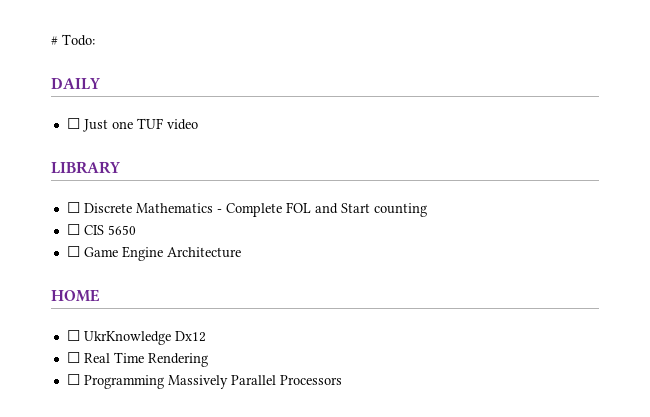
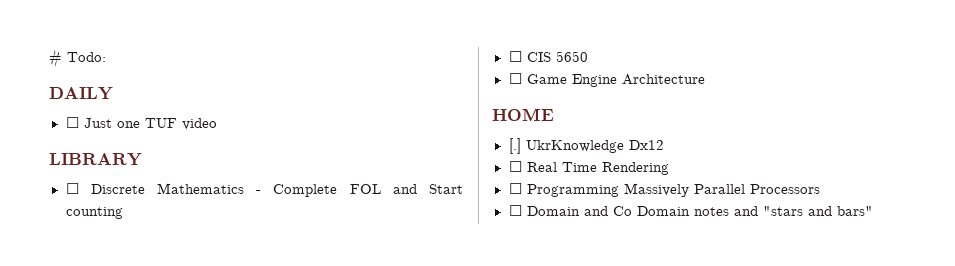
- ☐ UkrKnowledge Dx12
+ [.] UkrKnowledge Dx12
+ ☐ Domain and Co Domain notes and "stars and bars"

